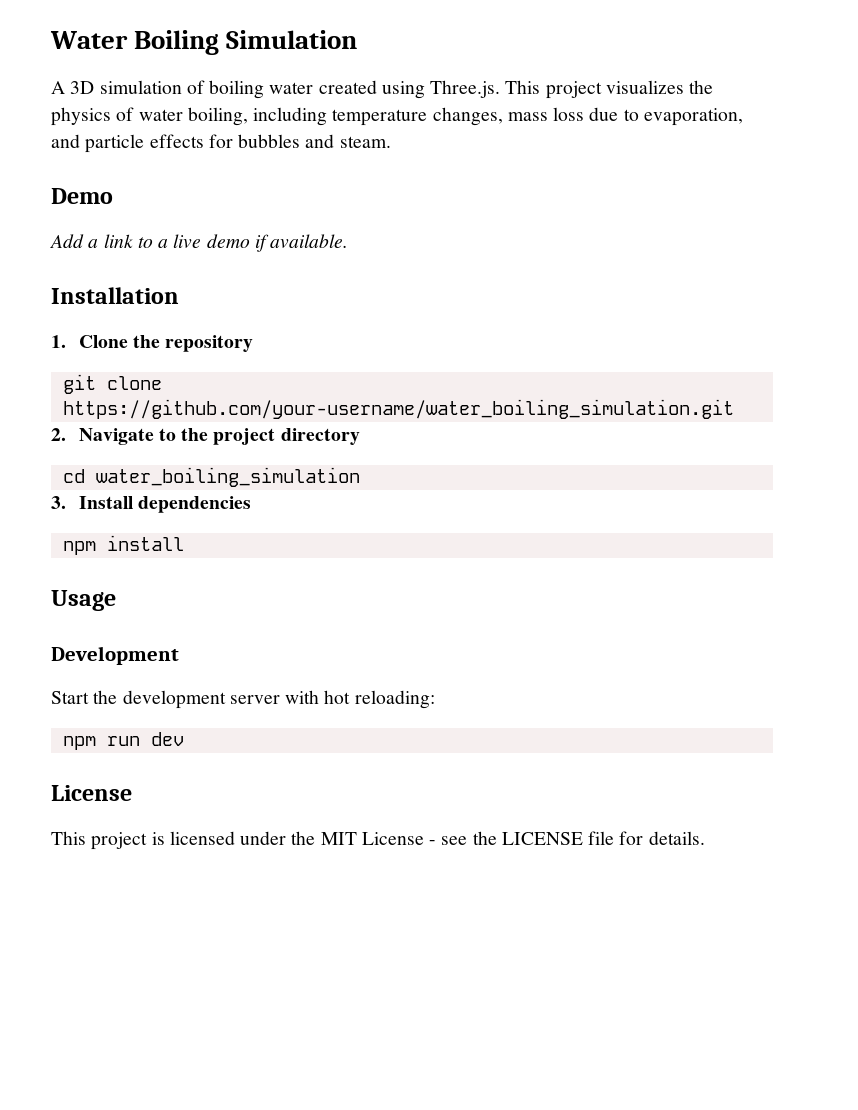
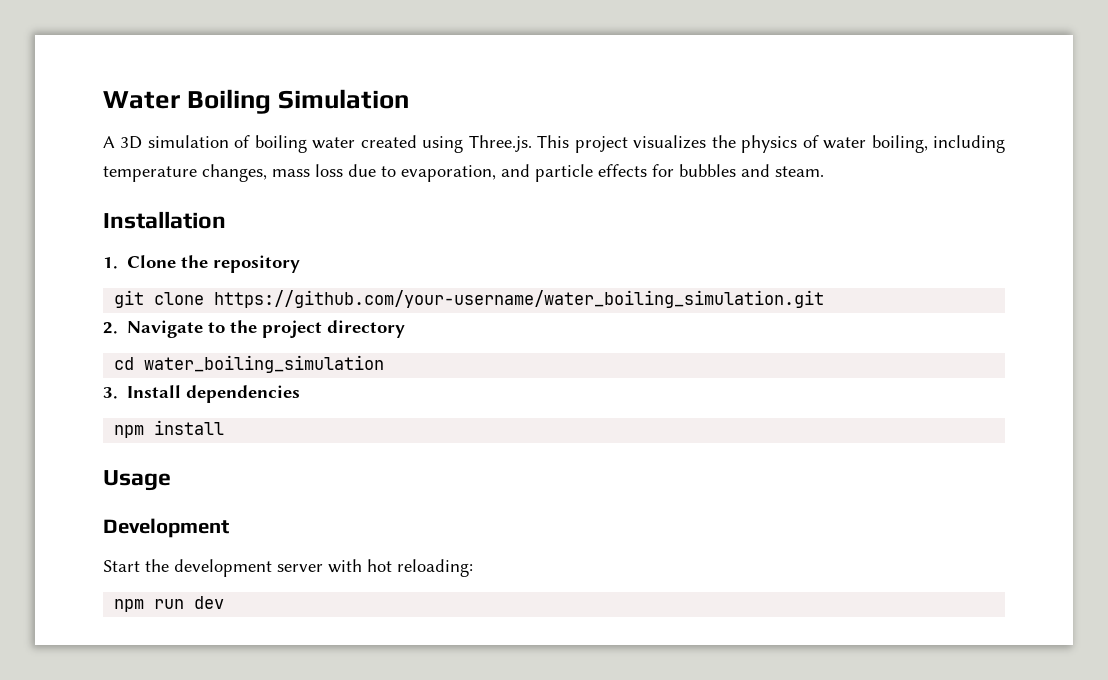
- Demo
- Add a link to a live demo if available.
  npm run dev
- License
- This project is licensed under the MIT License - see the LICENSE file for details.

